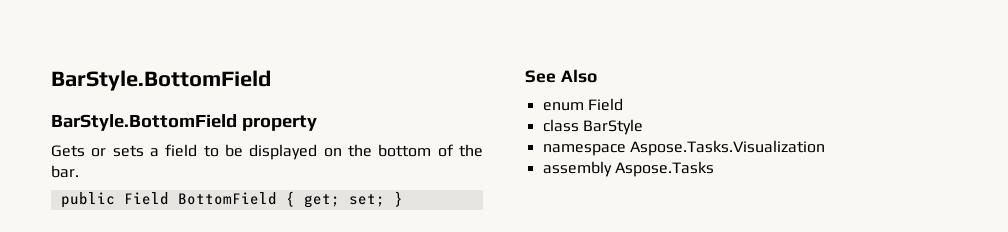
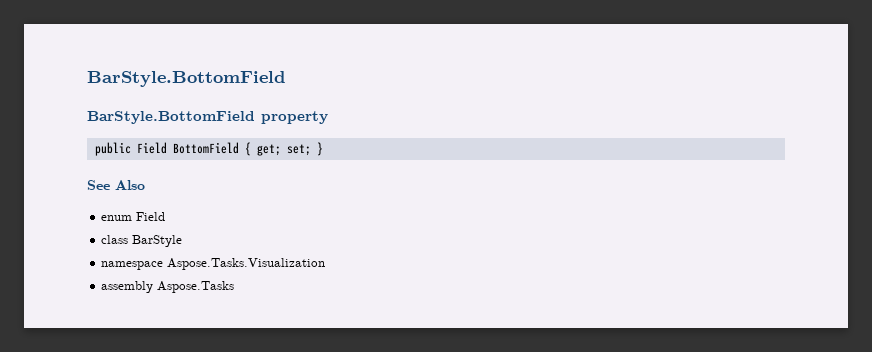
- Gets or sets a field to be displayed on the bottom of the bar.

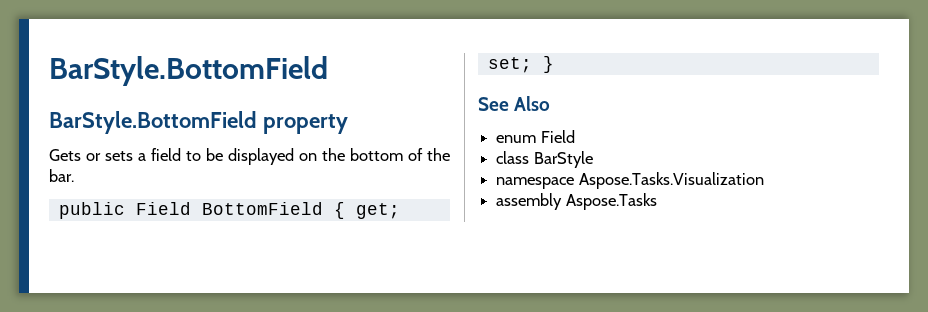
+ Gets or sets a field to be displayed on the bottom of the bar.

